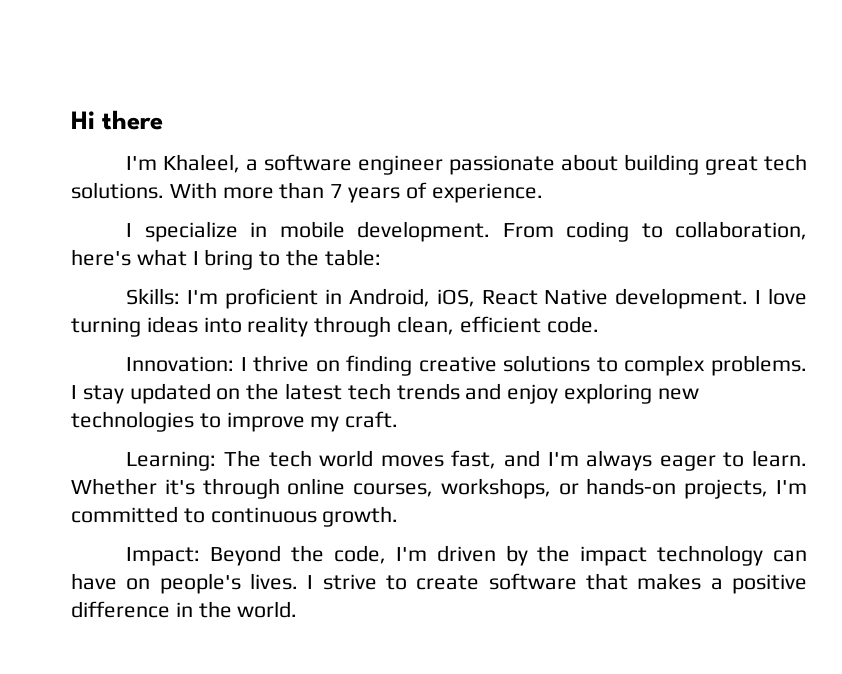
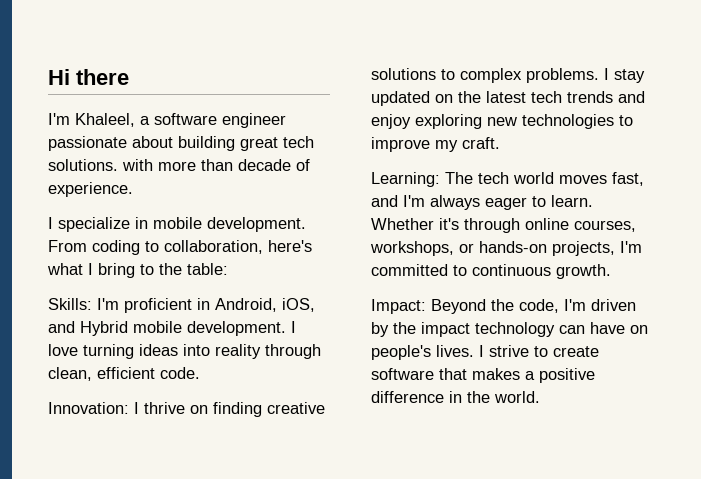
- I'm Khaleel, a software engineer passionate about building great tech solutions. With more than 7 years of experience.
+ I'm Khaleel, a software engineer passionate about building great tech solutions. with more than decade of experience.
- Skills: I'm proficient in Android, iOS, React Native development.
+ Skills: I'm proficient in Android, iOS, and Hybrid mobile development.

